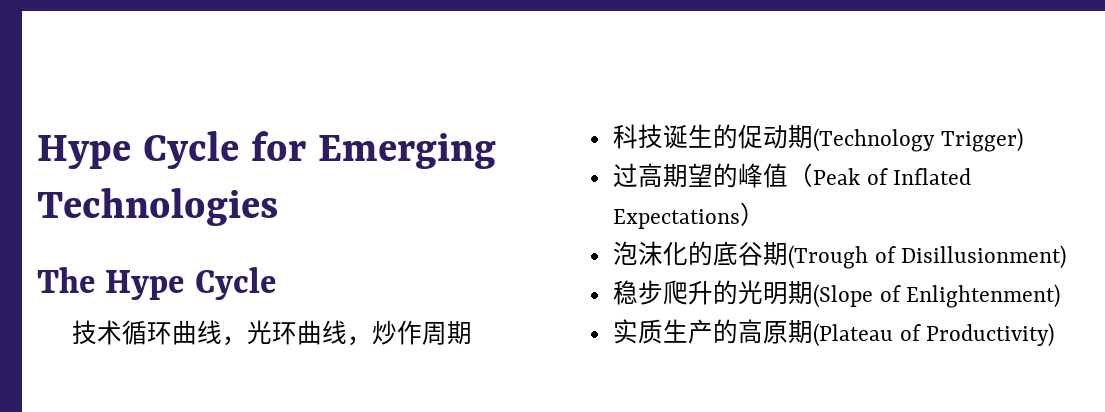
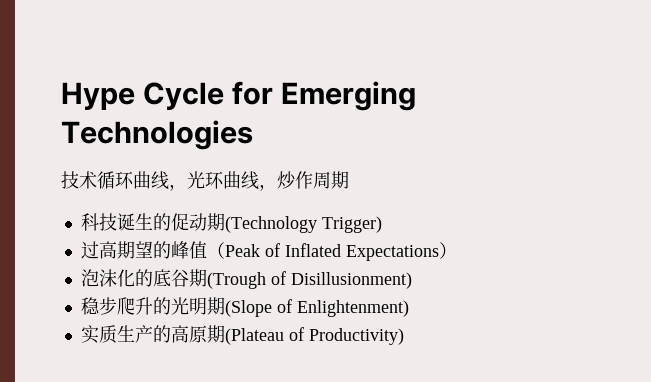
- The Hype Cycle

